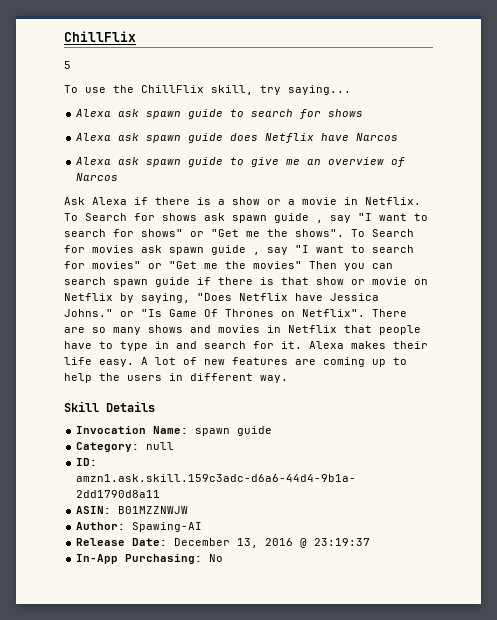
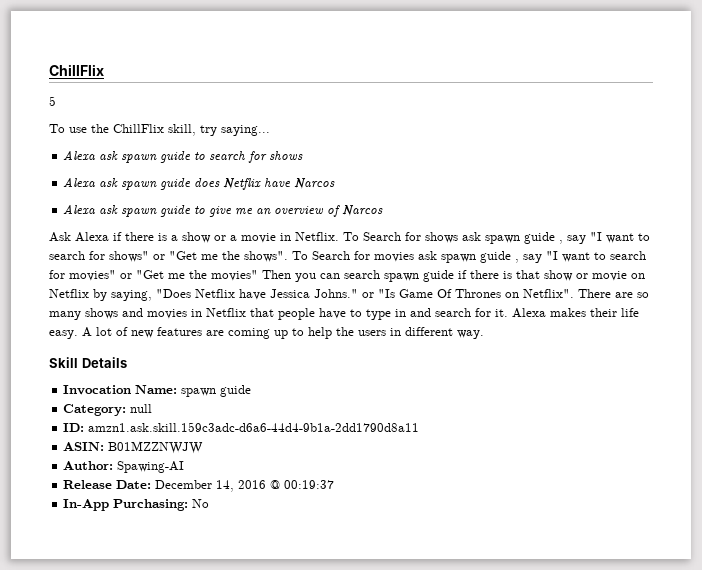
- Release Date: December 13, 2016 @ 23:19:37
+ Release Date: December 14, 2016 @ 00:19:37

